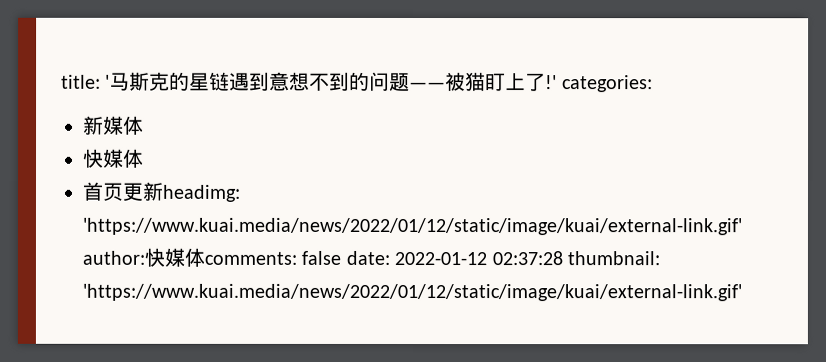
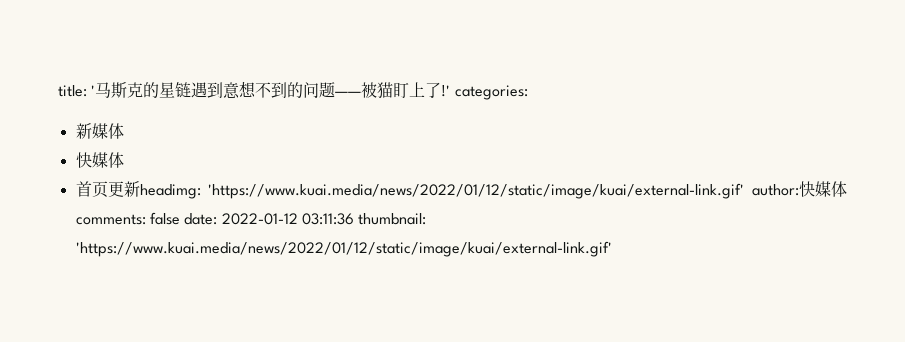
- 首页更新headimg: 'https://www.kuai.media/news/2022/01/12/static/image/kuai/external-link.gif' author:快媒体comments: false date: 2022-01-12 02:37:28 thumbnail: 'https://www.kuai.media/news/2022/01/12/static/image/kuai/external-link.gif'
+ 首页更新headimg: 'https://www.kuai.media/news/2022/01/12/static/image/kuai/external-link.gif' author:快媒体comments: false date: 2022-01-12 03:11:36 thumbnail: 'https://www.kuai.media/news/2022/01/12/static/image/kuai/external-link.gif'

